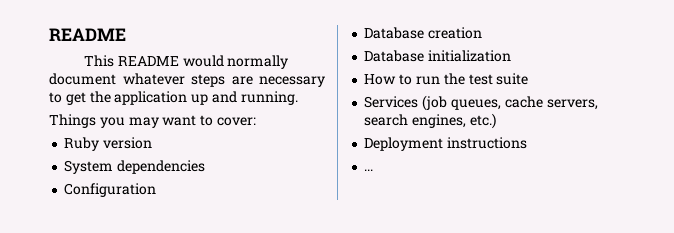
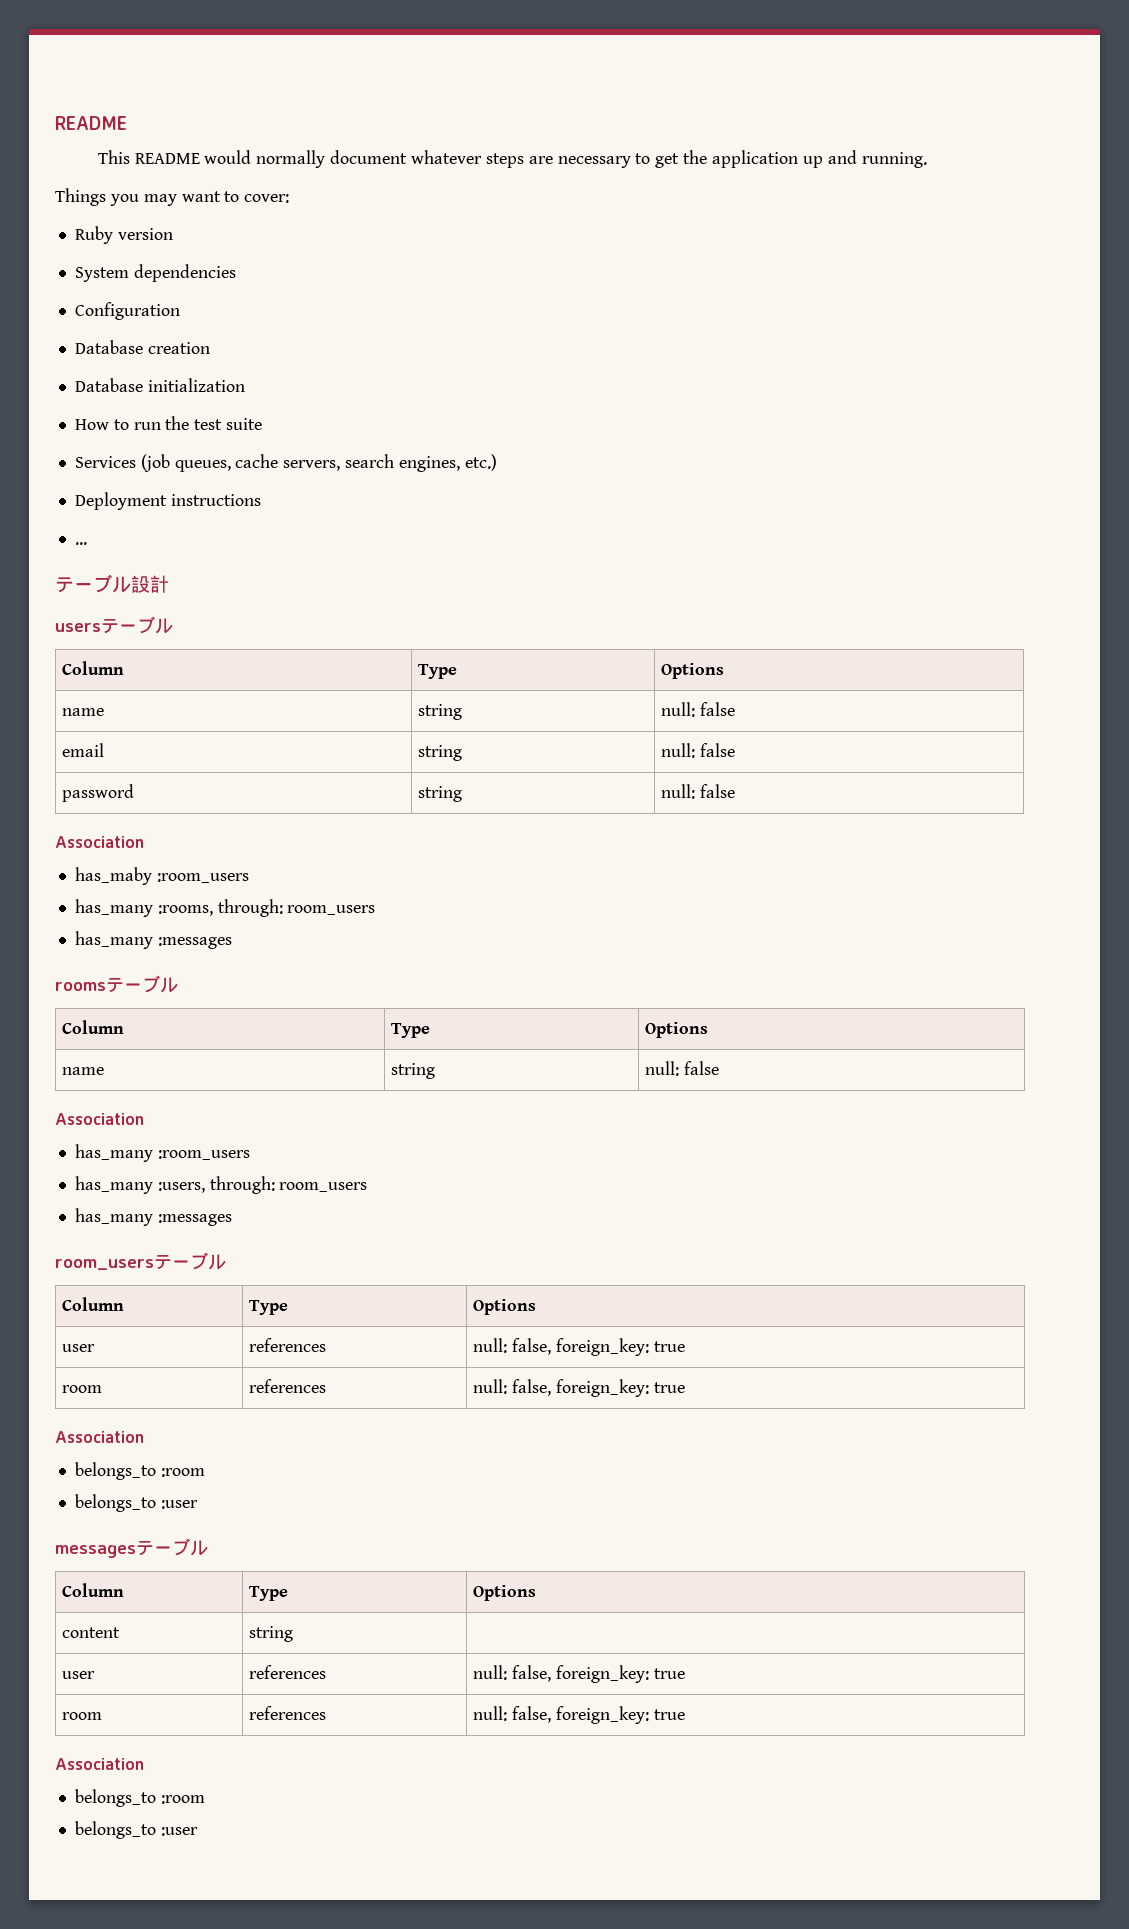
+ テーブル設計
+ usersテーブル
+ Column | Type | Options
+ name | string | null: false
+ email | string | null: false
+ password | string | null: false
+ Association
+ has_maby :room_users
+ has_many :rooms, through: room_users
+ has_many :messages
+ roomsテーブル
+ Column | Type | Options
+ name | string | null: false
+ Association
+ has_many :room_users
+ has_many :users, through: room_users
+ has_many :messages
+ room_usersテーブル
+ Column | Type | Options
+ user | references | null: false, foreign_key: true
+ room | references | null: false, foreign_key: true
+ Association
+ belongs_to :room
+ belongs_to :user
+ messagesテーブル
+ Column | Type | Options
+ content | string |
+ user | references | null: false, foreign_key: true
+ room | references | null: false, foreign_key: true
+ Association
+ belongs_to :room
+ belongs_to :user

